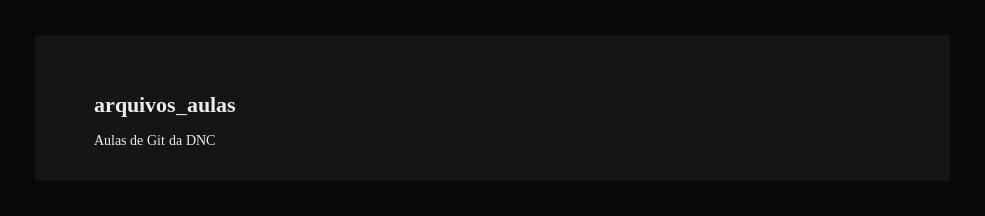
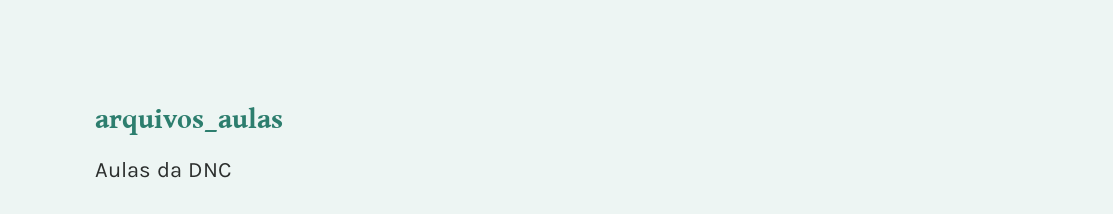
- Aulas de Git da DNC
+ Aulas da DNC

